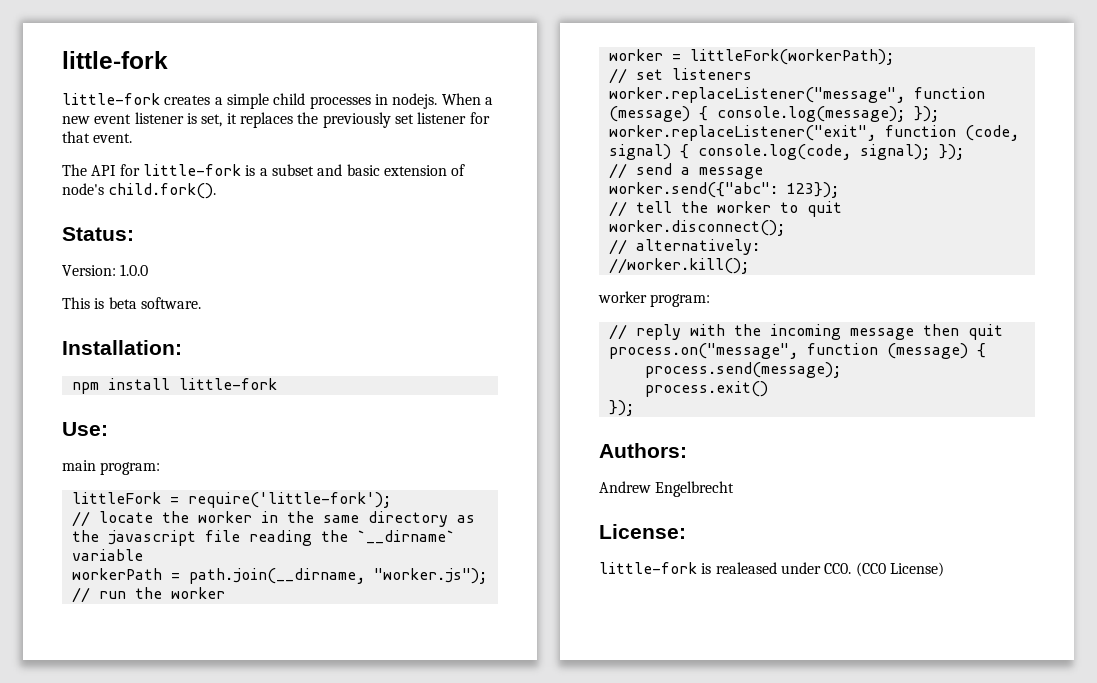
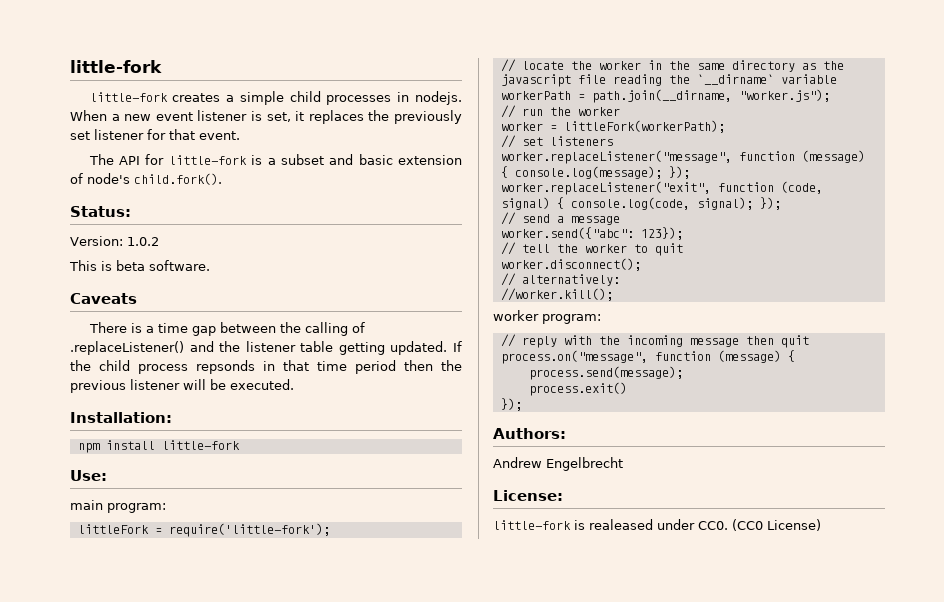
- Version: 1.0.0
+ Version: 1.0.2
+ Caveats
+ There is a time gap between the calling of .replaceListener() and the listener table getting updated. If the child process repsonds in that time period then the previous listener will be executed.

